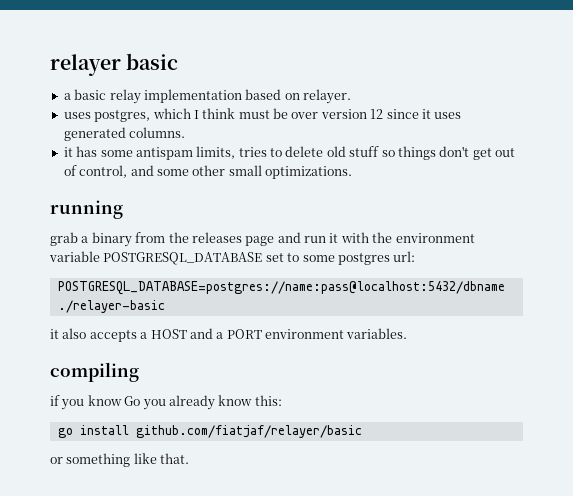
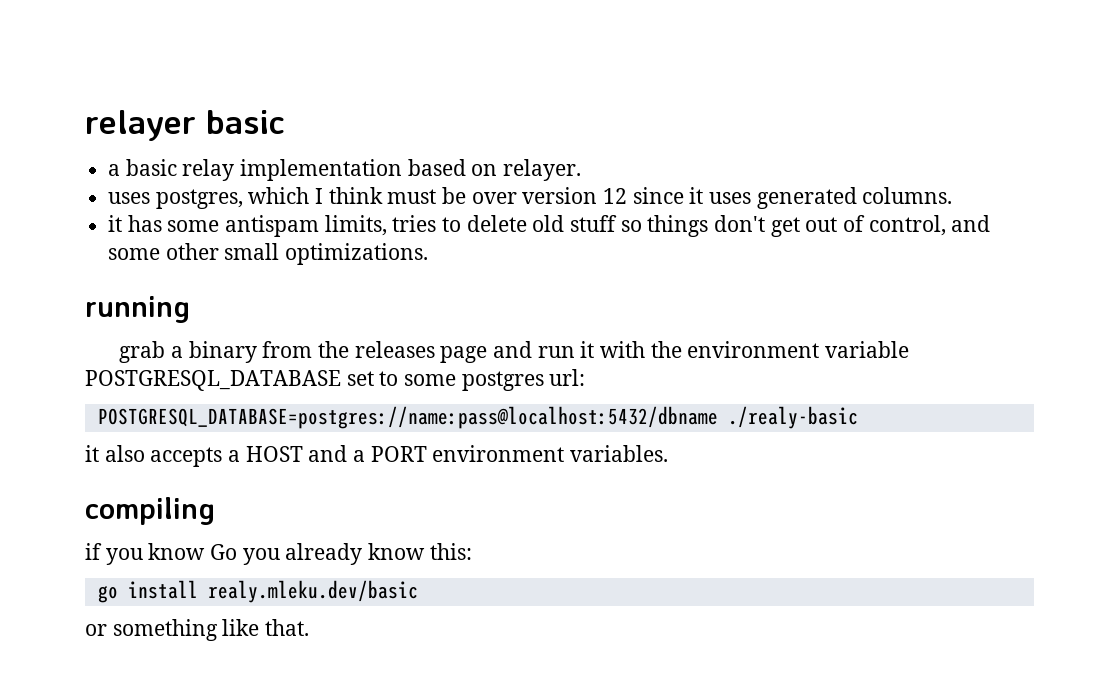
- POSTGRESQL_DATABASE=postgres://name:pass@localhost:5432/dbname ./relayer-basic
+ POSTGRESQL_DATABASE=postgres://name:pass@localhost:5432/dbname ./realy-basic
- go install github.com/fiatjaf/relayer/basic
+ go install realy.mleku.dev/basic

